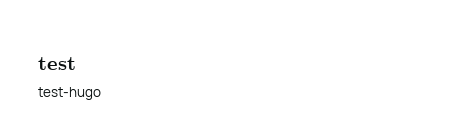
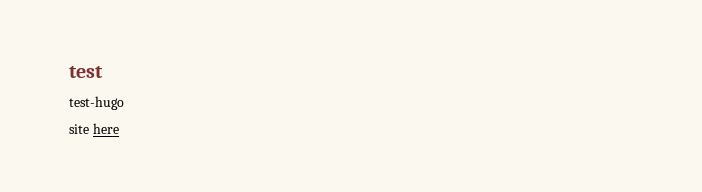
+ site here

